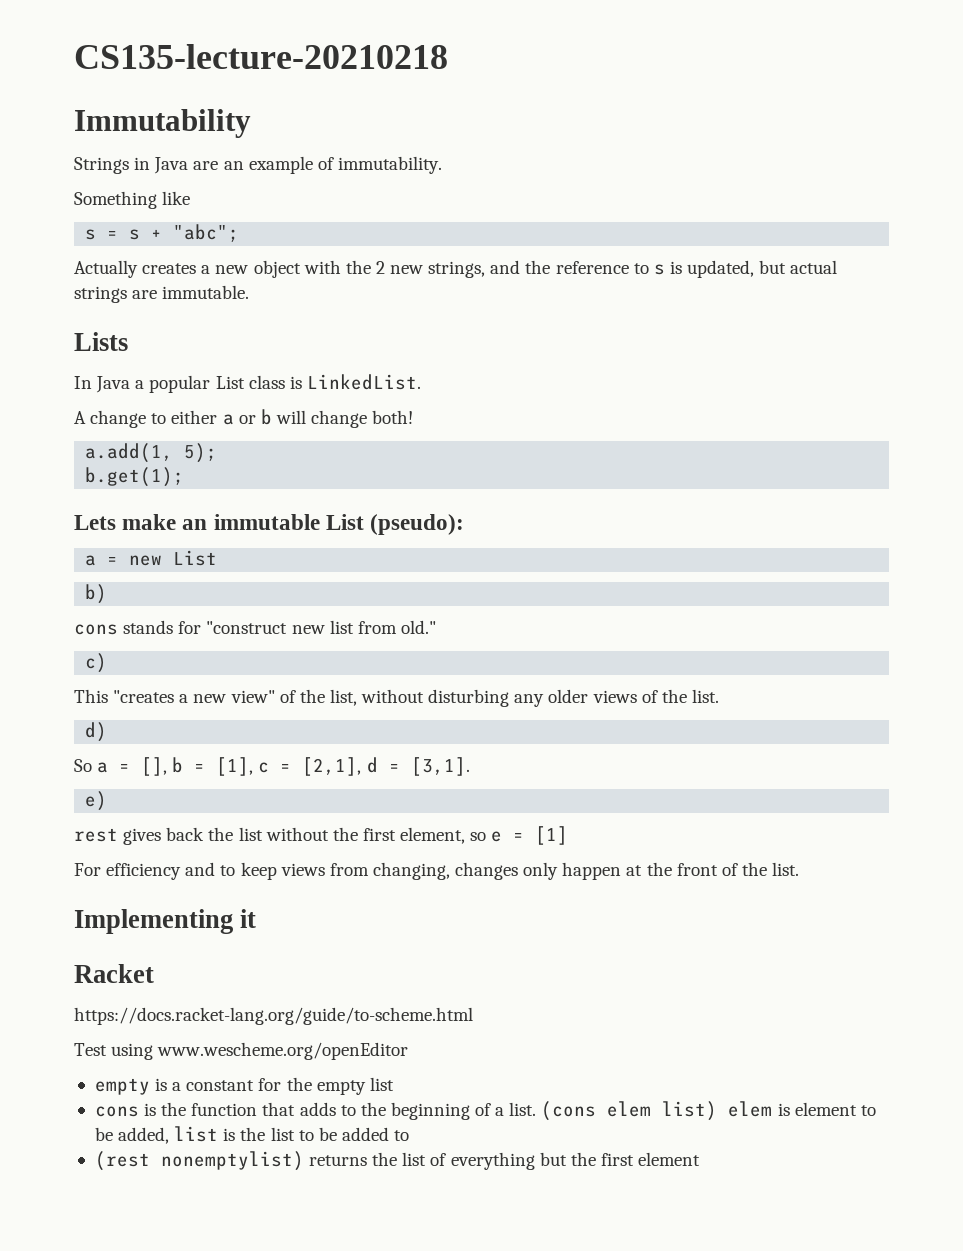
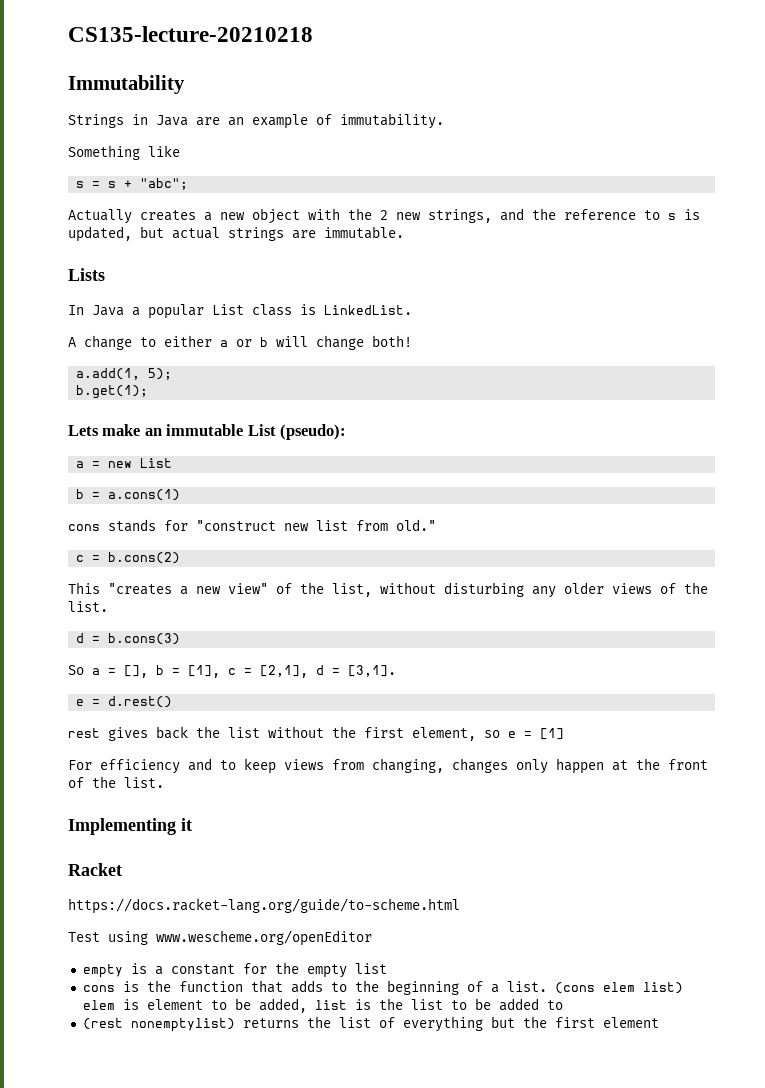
- b)
+ b = a.cons(1)
- c)
+ c = b.cons(2)
- d)
+ d = b.cons(3)
- e)
+ e = d.rest()

